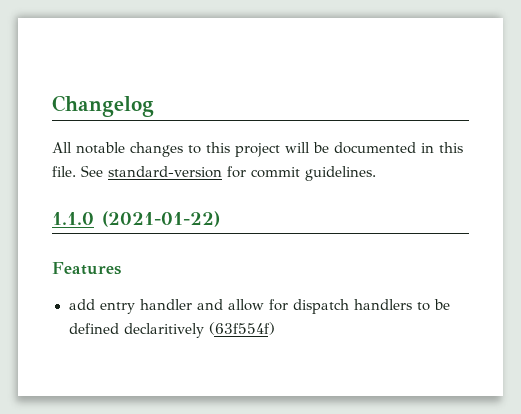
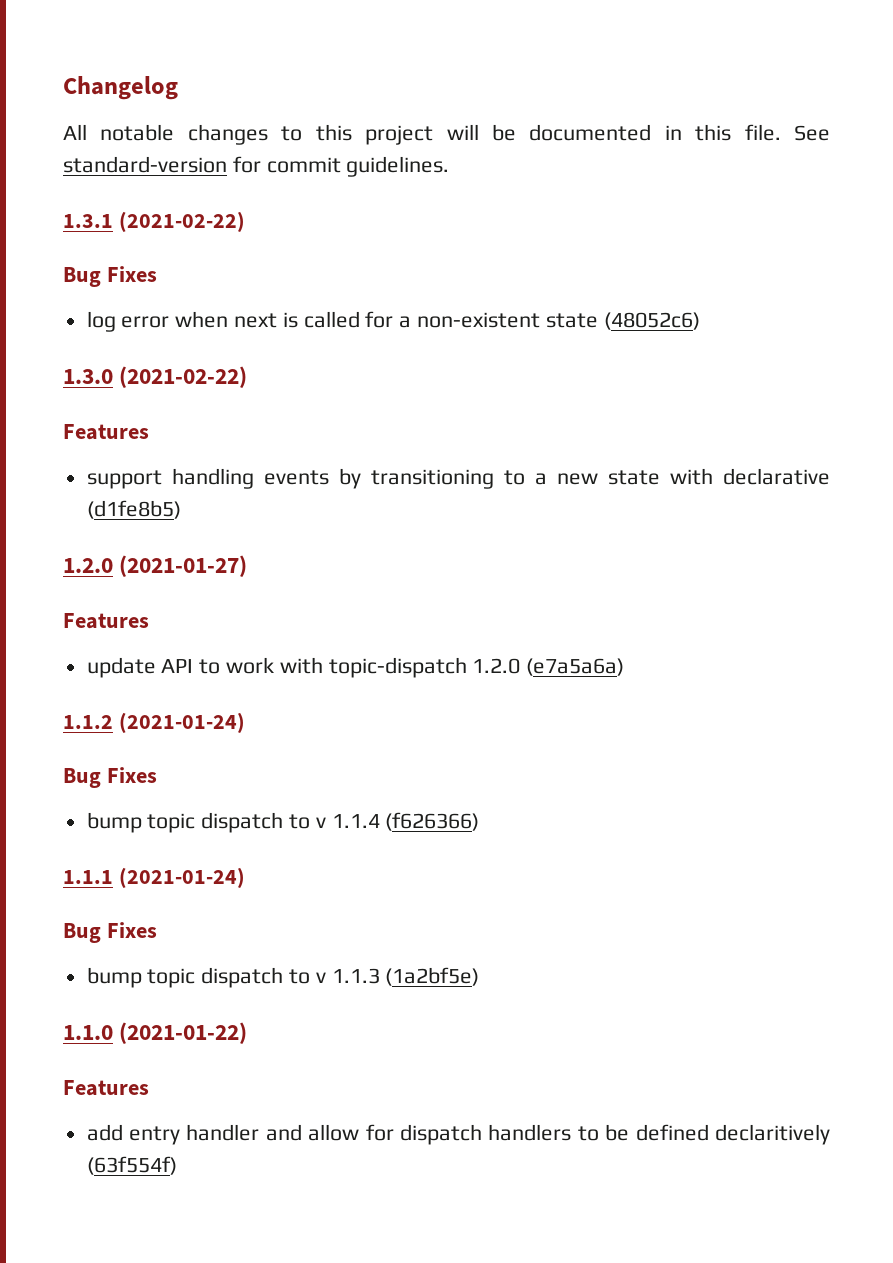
+ 1.3.1 (2021-02-22)
+ Bug Fixes
+ log error when next is called for a non-existent state (48052c6)
+ 1.3.0 (2021-02-22)
+ Features
+ support handling events by transitioning to a new state with declarative (d1fe8b5)
+ 1.2.0 (2021-01-27)
+ Features
+ update API to work with topic-dispatch 1.2.0 (e7a5a6a)
+ 1.1.2 (2021-01-24)
+ Bug Fixes
+ bump topic dispatch to v 1.1.4 (f626366)
+ 1.1.1 (2021-01-24)
+ Bug Fixes
+ bump topic dispatch to v 1.1.3 (1a2bf5e)

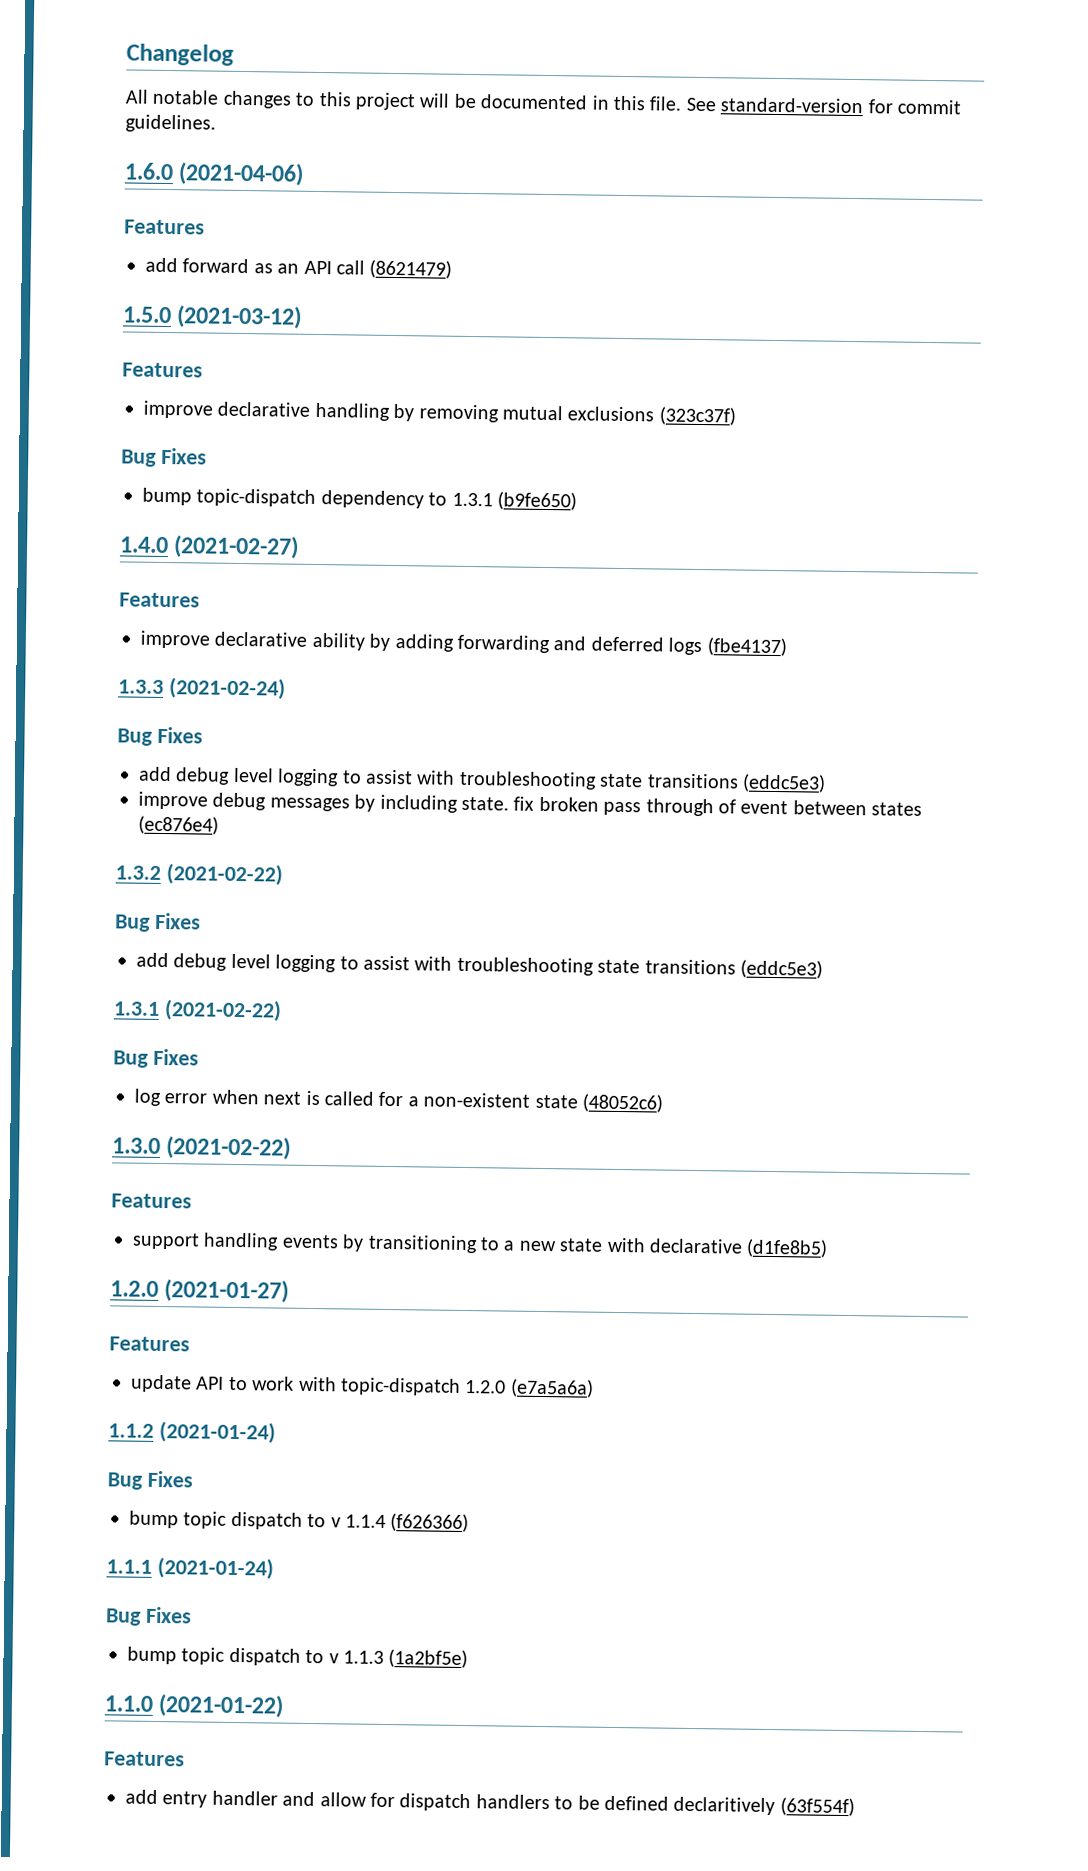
+ 1.6.0 (2021-04-06)
+ Features
+ add forward as an API call (8621479)
+ 1.5.0 (2021-03-12)
+ Features
+ improve declarative handling by removing mutual exclusions (323c37f)
+ Bug Fixes
+ bump topic-dispatch dependency to 1.3.1 (b9fe650)
+ 1.4.0 (2021-02-27)
+ Features
+ improve declarative ability by adding forwarding and deferred logs (fbe4137)
+ 1.3.3 (2021-02-24)
+ Bug Fixes
+ add debug level logging to assist with troubleshooting state transitions (eddc5e3)
+ improve debug messages by including state. fix broken pass through of event between states (ec876e4)
+ 1.3.2 (2021-02-22)
+ Bug Fixes
+ add debug level logging to assist with troubleshooting state transitions (eddc5e3)

